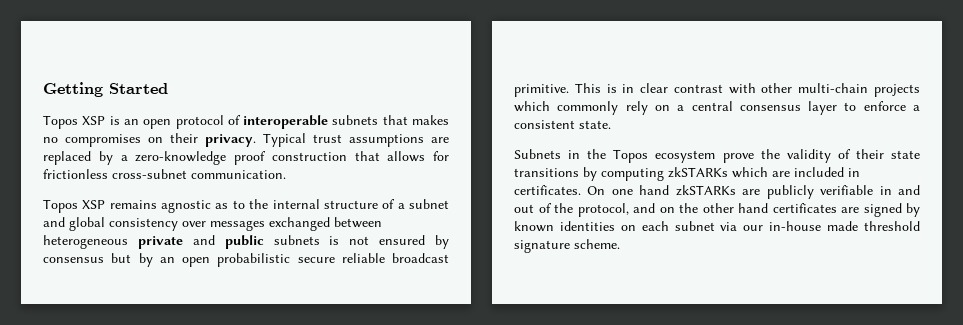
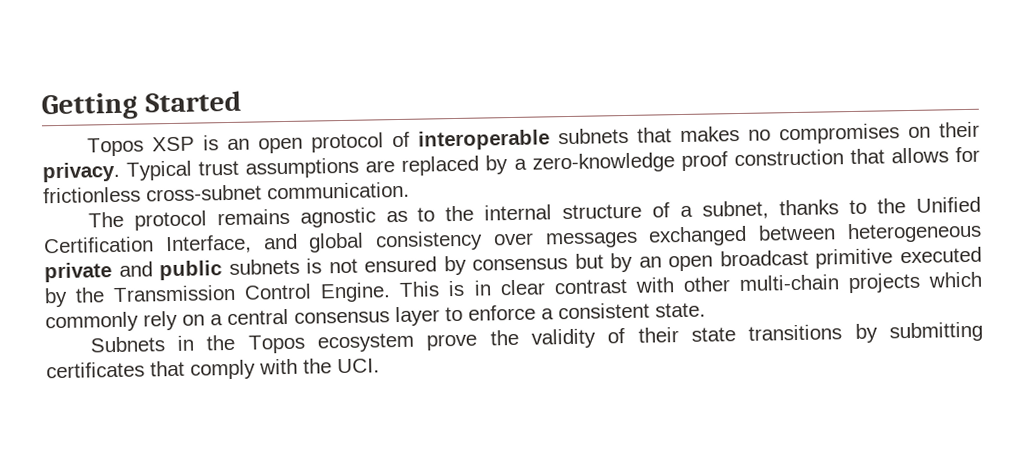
- Topos XSP remains agnostic as to the internal structure of a subnet and global consistency over messages exchanged between heterogeneous private and public subnets is not ensured by consensus but by an open probabilistic secure reliable broadcast primitive.
+ The protocol remains agnostic as to the internal structure of a subnet, thanks to the Unified Certification Interface, and global consistency over messages exchanged between heterogeneous private and public subnets is not ensured by consensus but by an open broadcast primitive executed by the Transmission Control Engine.
- Subnets in the Topos ecosystem prove the validity of their state transitions by computing zkSTARKs which are included in certificates. On one hand zkSTARKs are publicly verifiable in and out of the protocol, and on the other hand certificates are signed by known identities on each subnet via our in-house made threshold signature scheme.
+ Subnets in the Topos ecosystem prove the validity of their state transitions by submitting certificates that comply with the UCI.

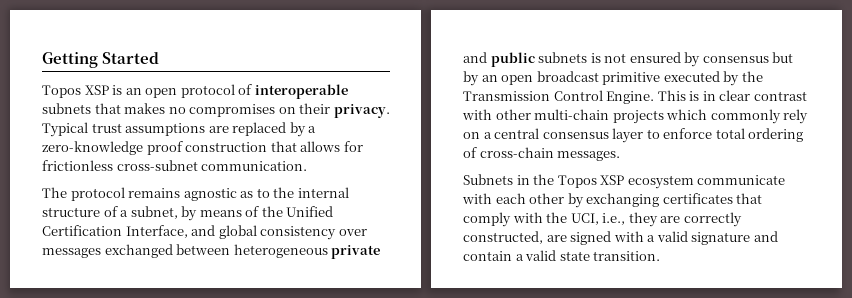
- The protocol remains agnostic as to the internal structure of a subnet, thanks to the Unified Certification Interface, and global consistency over messages exchanged between heterogeneous private and public subnets is not ensured by consensus but by an open broadcast primitive executed by the Transmission Control Engine.
+ The protocol remains agnostic as to the internal structure of a subnet, by means of the Unified Certification Interface, and global consistency over messages exchanged between heterogeneous private and public subnets is not ensured by consensus but by an open broadcast primitive executed by the Transmission Control Engine.
- This is in clear contrast with other multi-chain projects which commonly rely on a central consensus layer to enforce a consistent state.
+ This is in clear contrast with other multi-chain projects which commonly rely on a central consensus layer to enforce total ordering of cross-chain messages.
- Subnets in the Topos ecosystem prove the validity of their state transitions by submitting certificates that comply with the UCI.
+ Subnets in the Topos XSP ecosystem communicate with each other by exchanging certificates that comply with the UCI, i.e., they are correctly constructed, are signed with a valid signature and contain a valid state transition.

